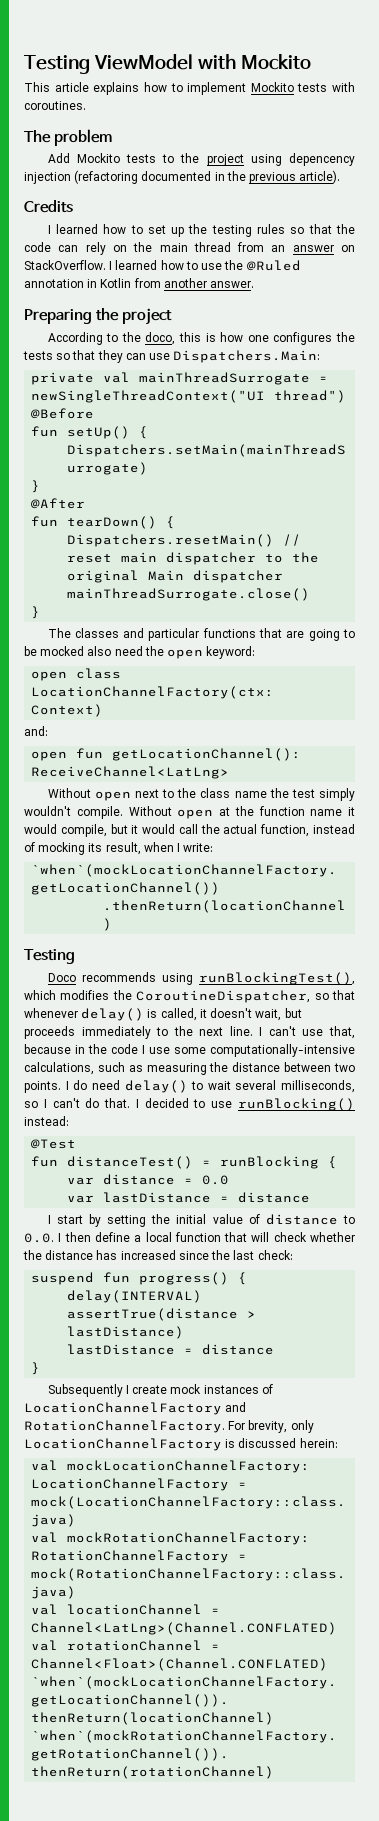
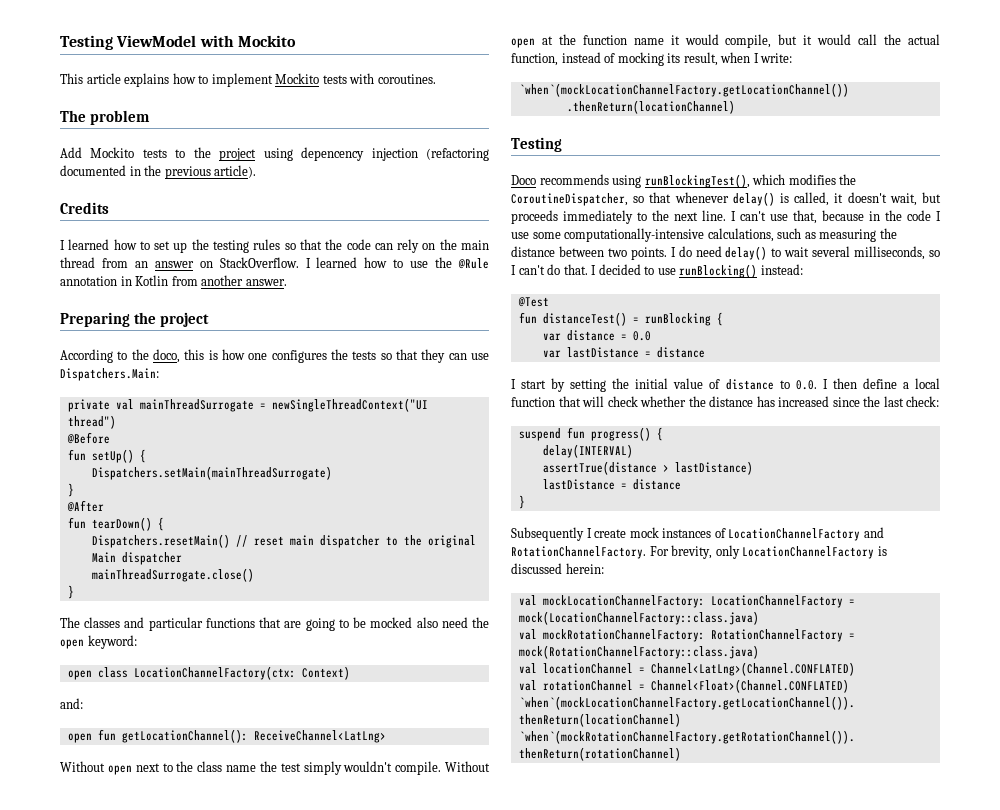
- I learned how to use the @Ruled annotation in Kotlin from another answer.
+ I learned how to use the @Rule annotation in Kotlin from another answer.

